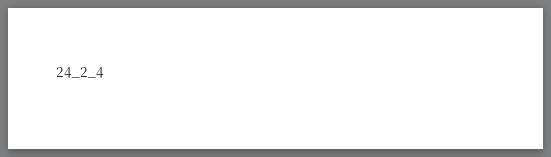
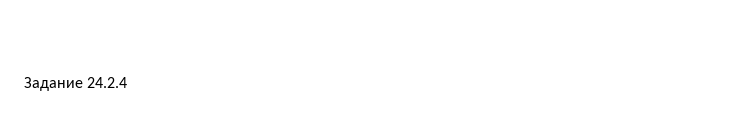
- 24_2_4
+ Задание 24.2.4

